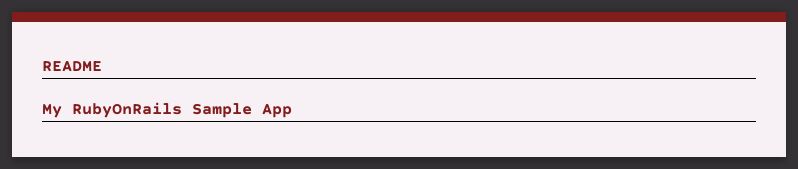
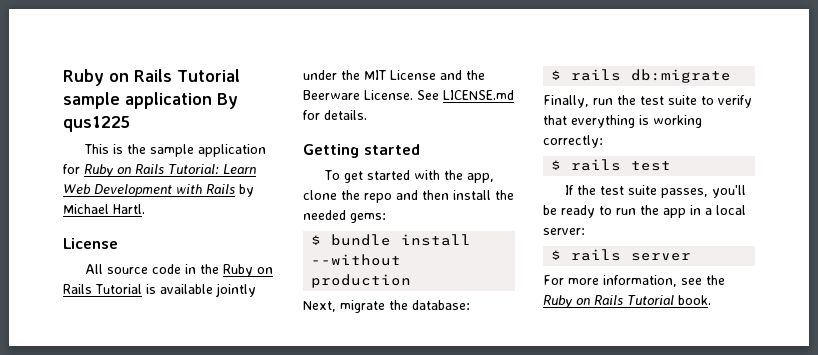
- README
- My RubyOnRails Sample App
+ Ruby on Rails Tutorial sample application By qus1225
+ This is the sample application for Ruby on Rails Tutorial: Learn Web Development with Rails by Michael Hartl.
+ License
+ All source code in the Ruby on Rails Tutorial is available jointly under the MIT License and the Beerware License. See LICENSE.md for details.
+ Getting started
+ To get started with the app, clone the repo and then install the needed gems:
+ $ bundle install --without production
+ Next, migrate the database:
+ $ rails db:migrate
+ Finally, run the test suite to verify that everything is working correctly:
+ $ rails test
+ If the test suite passes, you'll be ready to run the app in a local server:
+ $ rails server
+ For more information, see the Ruby on Rails Tutorial book.

